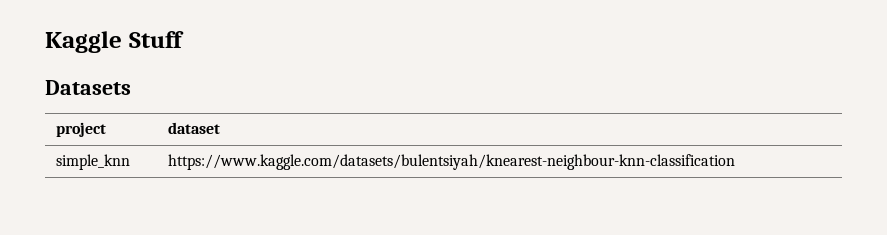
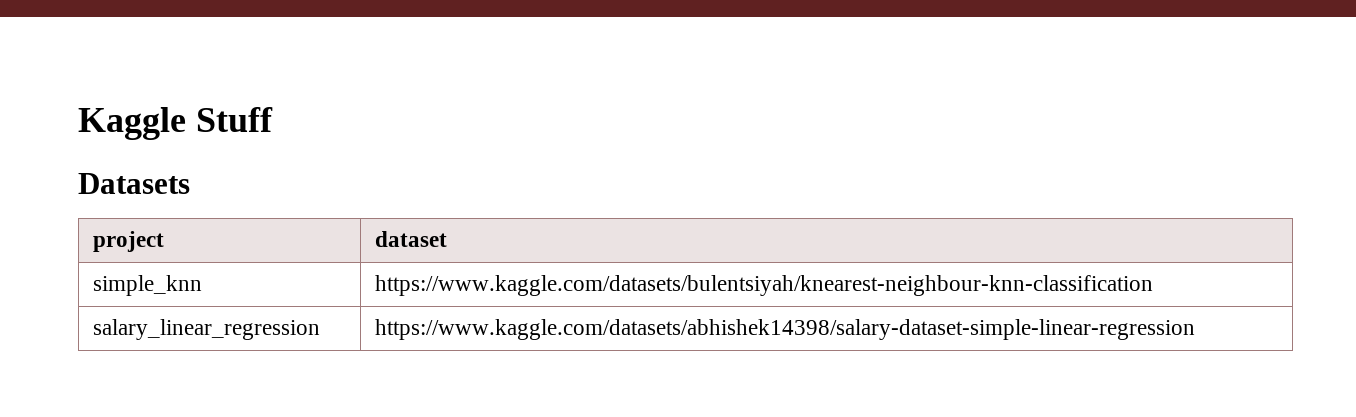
+ salary_linear_regression | https://www.kaggle.com/datasets/abhishek14398/salary-dataset-simple-linear-regression

